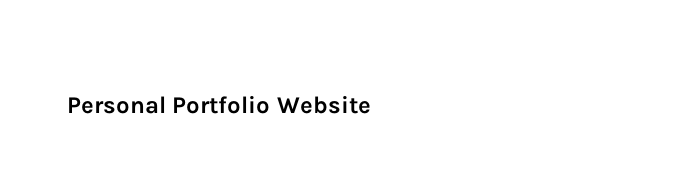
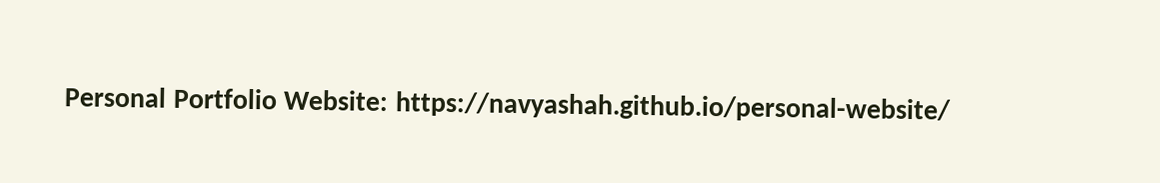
- Personal Portfolio Website
+ Personal Portfolio Website: https://navyashah.github.io/personal-website/

